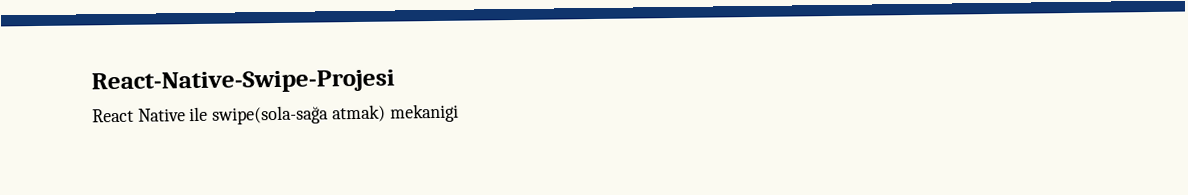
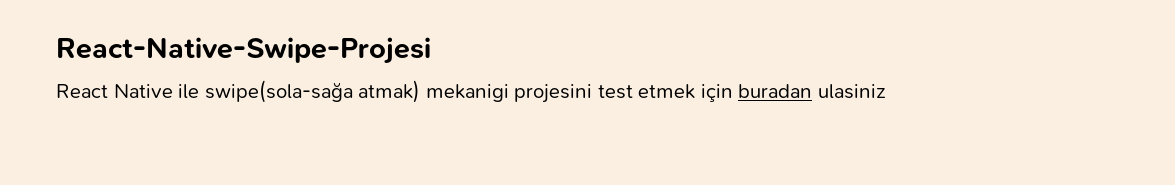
- React Native ile swipe(sola-sağa atmak) mekanigi
+ React Native ile swipe(sola-sağa atmak) mekanigi projesini test etmek için buradan ulasiniz

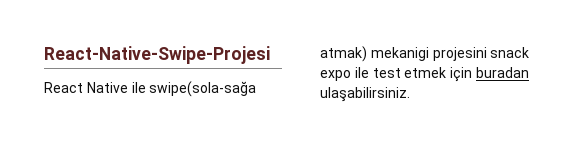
- React Native ile swipe(sola-sağa atmak) mekanigi projesini test etmek için buradan ulasiniz
+ React Native ile swipe(sola-sağa atmak) mekanigi projesini snack expo ile test etmek için buradan ulaşabilirsiniz.

